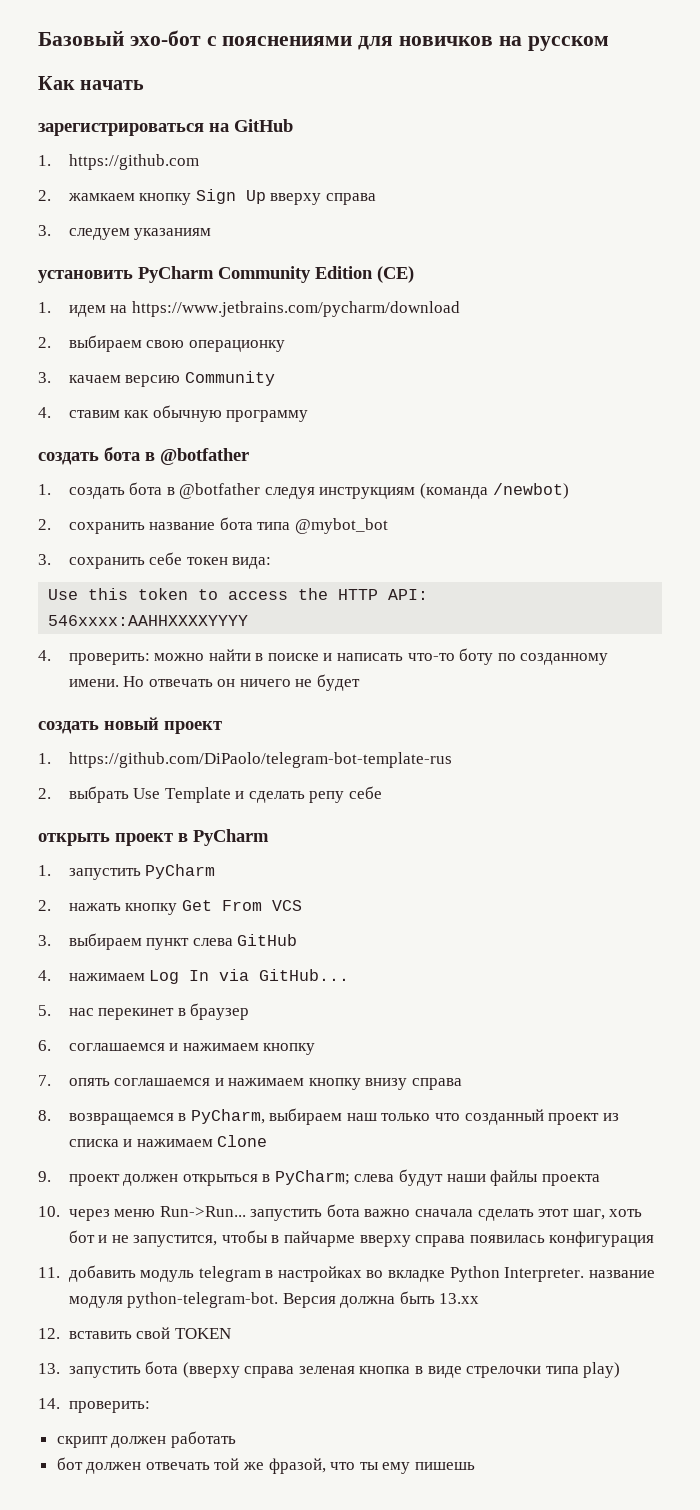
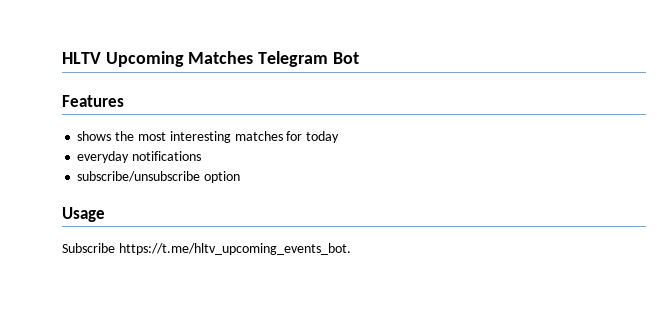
- Базовый эхо-бот с пояснениями для новичков на русском
- Как начать
- зарегистрироваться на GitHub
- 1. https://github.com
- 2. жамкаем кнопку Sign Up вверху справа
- 3. следуем указаниям
- установить PyCharm Community Edition (CE)
- 1. идем на https://www.jetbrains.com/pycharm/download
- 2. выбираем свою операционку
- 3. качаем версию Community
- 4. ставим как обычную программу
- создать бота в @botfather
- 1. создать бота в @botfather следуя инструкциям (команда /newbot)
- 2. сохранить название бота типа @mybot_bot
- 3. сохранить себе токен вида:
- Use this token to access the HTTP API:
- 546xxxx:AAHHXXXXYYYY
- 4. проверить: можно найти в поиске и написать что-то боту по созданному имени. Но отвечать он ничего не будет
- создать новый проект
- 1. https://github.com/DiPaolo/telegram-bot-template-rus
- 2. выбрать Use Template и сделать репу себе
- открыть проект в PyCharm
- 1. запустить PyCharm
- 2. нажать кнопку Get From VCS
- 3. выбираем пункт слева GitHub
- 4. нажимаем Log In via GitHub...
- 5. нас перекинет в браузер
- 6. соглашаемся и нажимаем кнопку
- 7. опять соглашаемся и нажимаем кнопку внизу справа
- 8. возвращаемся в PyCharm, выбираем наш только что созданный проект из списка и нажимаем Clone
- 9. проект должен открыться в PyCharm; слева будут наши файлы проекта
- 10. через меню Run->Run... запустить бота важно сначала сделать этот шаг, хоть бот и не запустится, чтобы в пайчарме вверху справа появилась конфигурация
- 11. добавить модуль telegram в настройках во вкладке Python Interpreter. название модуля python-telegram-bot. Версия должна быть 13.xx
- 12. вставить свой TOKEN
- 13. запустить бота (вверху справа зеленая кнопка в виде стрелочки типа play)
- 14. проверить:
- скрипт должен работать
- бот должен отвечать той же фразой, что ты ему пишешь
+ HLTV Upcoming Matches Telegram Bot
+ Features
+ shows the most interesting matches for today
+ everyday notifications
+ subscribe/unsubscribe option
+ Usage
+ Subscribe https://t.me/hltv_upcoming_events_bot.

